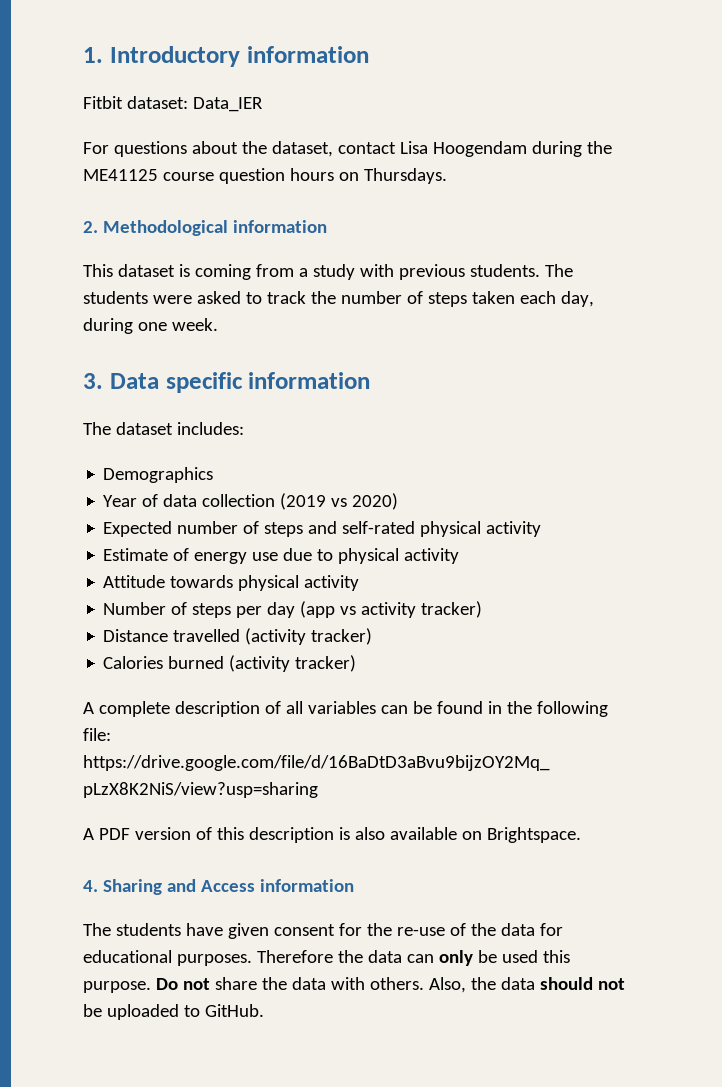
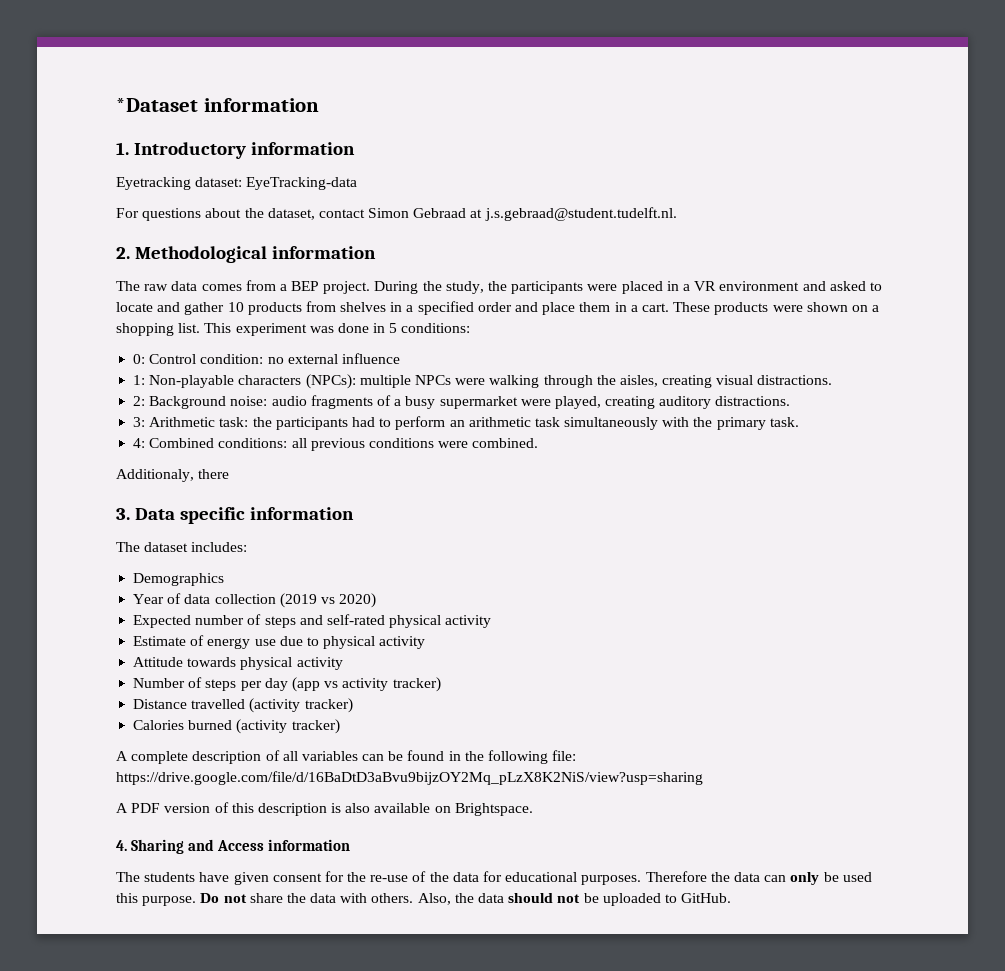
+ *Dataset information
- Fitbit dataset: Data_IER
+ Eyetracking dataset: EyeTracking-data
- For questions about the dataset, contact Lisa Hoogendam during the ME41125 course question hours on Thursdays.
+ For questions about the dataset, contact Simon Gebraad at j.s.gebraad@student.tudelft.nl.
  2. Methodological information
- This dataset is coming from a study with previous students. The students were asked to track the number of steps taken each day, during one week.
+ The raw data comes from a BEP project. During the study, the participants were placed in a VR environment and asked to locate and gather 10 products from shelves in a specified order and place them in a cart. These products were shown on a shopping list. This experiment was done in 5 conditions:
+ 0: Control condition: no external influence
+ 1: Non-playable characters (NPCs): multiple NPCs were walking through the aisles, creating visual distractions.
+ 2: Background noise: audio fragments of a busy supermarket were played, creating auditory distractions.
+ 3: Arithmetic task: the participants had to perform an arithmetic task simultaneously with the primary task.
+ 4: Combined conditions: all previous conditions were combined.
+ Additionaly, there

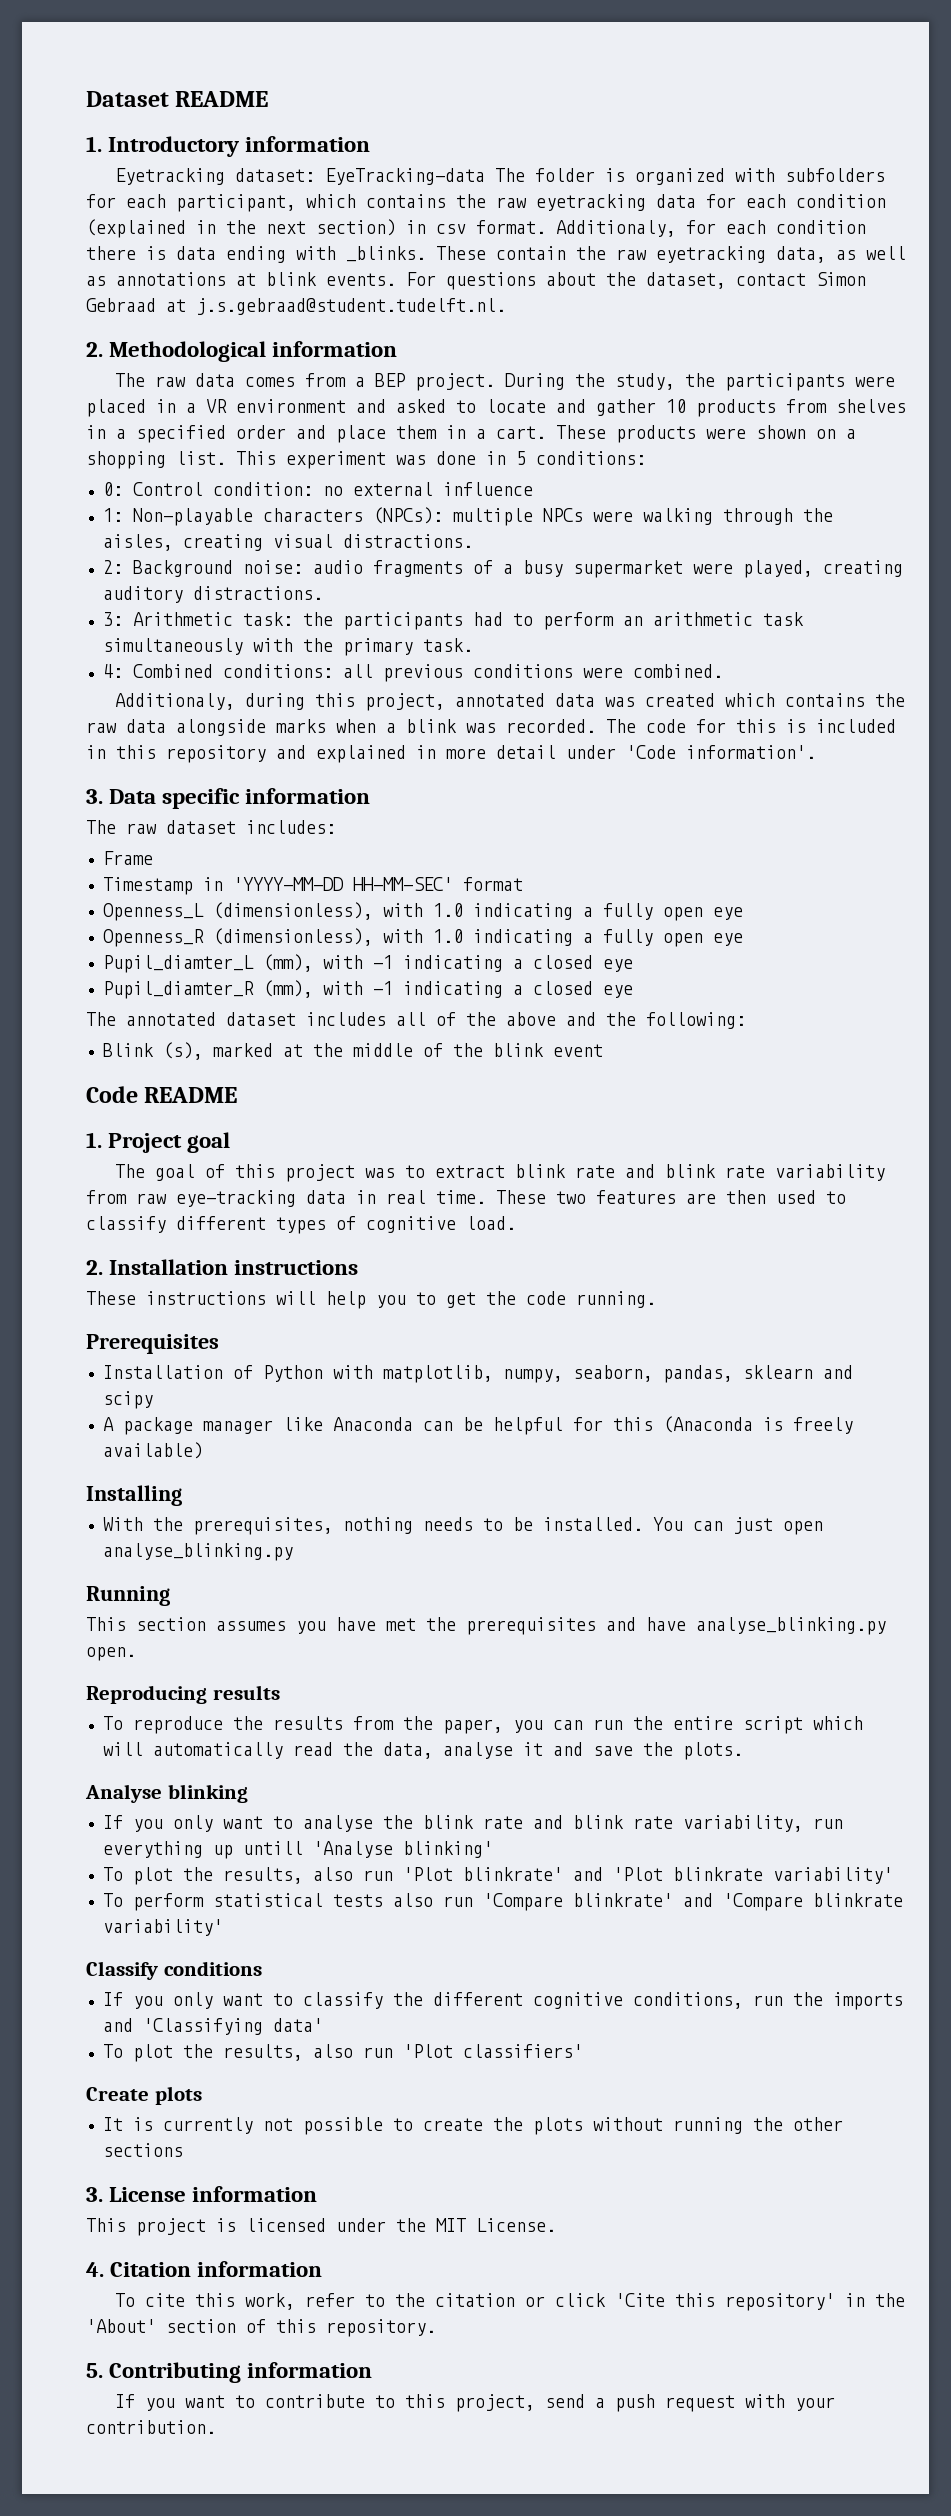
- *Dataset information
+ Dataset README
- Eyetracking dataset: EyeTracking-data
- For questions about the dataset, contact Simon Gebraad at j.s.gebraad@student.tudelft.nl.
+ Eyetracking dataset: EyeTracking-data The folder is organized with subfolders for each participant, which contains the raw eyetracking data for each condition (explained in the next section) in csv format. Additionaly, for each condition there is data ending with _blinks. These contain the raw eyetracking data, as well as annotations at blink events. For questions about the dataset, contact Simon Gebraad at j.s.gebraad@student.tudelft.nl.
- Additionaly, there
+ Additionaly, during this project, annotated data was created which contains the raw data alongside marks when a blink was recorded. The code for this is included in this repository and explained in more detail under 'Code information'.
- The dataset includes:
+ The raw dataset includes:
- Demographics
- Year of data collection (2019 vs 2020)
- Expected number of steps and self-rated physical activity
- Estimate of energy use due to physical activity
- Attitude towards physical activity
- Number of steps per day (app vs activity tracker)
- Distance travelled (activity tracker)
- Calories burned (activity tracker)
- A complete description of all variables can be found in the following file: https://drive.google.com/file/d/16BaDtD3aBvu9bijzOY2Mq_pLzX8K2NiS/view?usp=sharing
- A PDF version of this description is also available on Brightspace.
- 4. Sharing and Access information
- The students have given consent for the re-use of the data for educational purposes. Therefore the data can only be used this purpose. Do not share the data with others. Also, the data should not be uploaded to GitHub.
+ Frame
+ Timestamp in 'YYYY-MM-DD HH-MM-SEC' format
+ Openness_L (dimensionless), with 1.0 indicating a fully open eye
+ Openness_R (dimensionless), with 1.0 indicating a fully open eye
+ Pupil_diamter_L (mm), with -1 indicating a closed eye
+ Pupil_diamter_R (mm), with -1 indicating a closed eye
+ The annotated dataset includes all of the above and the following:
+ Blink (s), marked at the middle of the blink event
+ Code README
+ 1. Project goal
+ The goal of this project was to extract blink rate and blink rate variability from raw eye-tracking data in real time. These two features are then used to classify different types of cognitive load.
+ 2. Installation instructions
+ These instructions will help you to get the code running.
+ Prerequisites
+ Installation of Python with matplotlib, numpy, seaborn, pandas, sklearn and scipy
+ A package manager like Anaconda can be helpful for this (Anaconda is freely available)
+ Installing
+ With the prerequisites, nothing needs to be installed. You can just open analyse_blinking.py
+ Running
+ This section assumes you have met the prerequisites and have analyse_blinking.py open.
+ Reproducing results
+ To reproduce the results from the paper, you can run the entire script which will automatically read the data, analyse it and save the plots.
+ Analyse blinking
+ If you only want to analyse the blink rate and blink rate variability, run everything up untill 'Analyse blinking'
+ To plot the results, also run 'Plot blinkrate' and 'Plot blinkrate variability'
+ To perform statistical tests also run 'Compare blinkrate' and 'Compare blinkrate variability'
+ Classify conditions
+ If you only want to classify the different cognitive conditions, run the imports and 'Classifying data'
+ To plot the results, also run 'Plot classifiers'
+ Create plots
+ It is currently not possible to create the plots without running the other sections
+ 3. License information
+ This project is licensed under the MIT License.
+ 4. Citation information
+ To cite this work, refer to the citation or click 'Cite this repository' in the 'About' section of this repository.
+ 5. Contributing information
+ If you want to contribute to this project, send a push request with your contribution.

